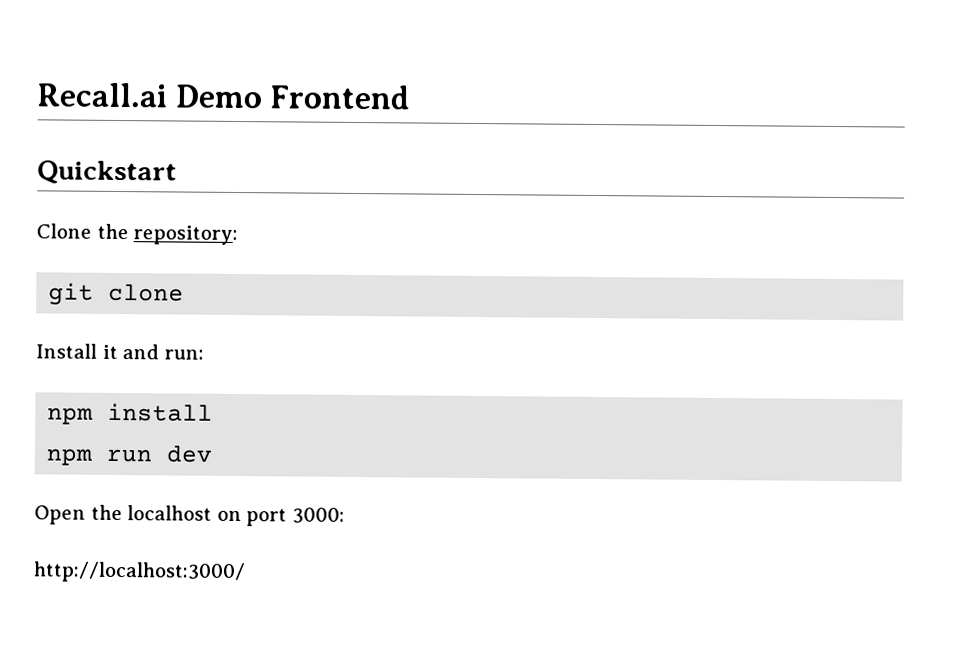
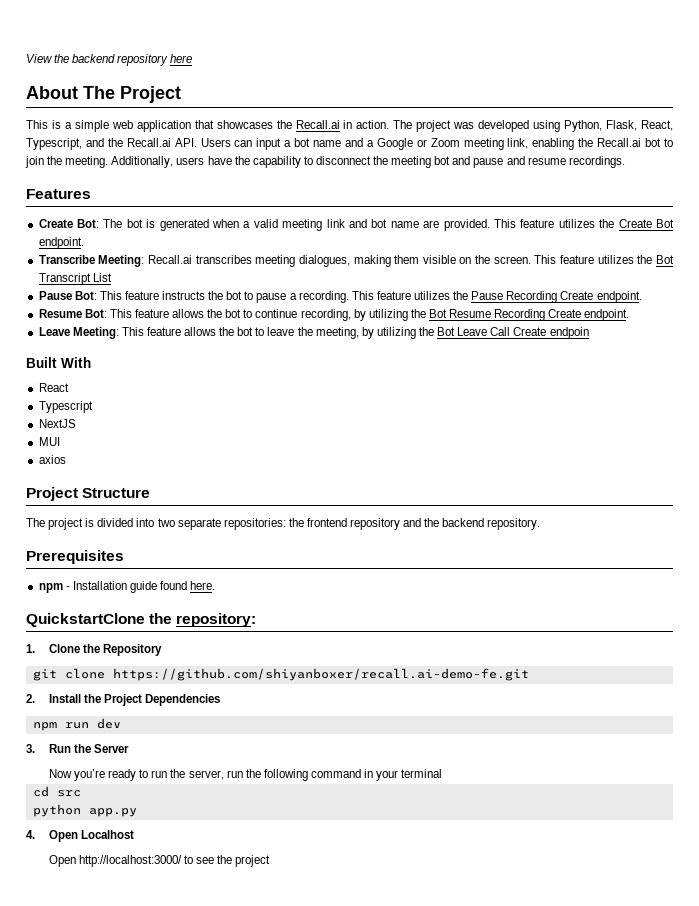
- Recall.ai Demo Frontend
- Quickstart
- Clone the repository:
- git clone
- Install it and run:
- npm install
+ View the backend repository here
+ About The Project
+ This is a simple web application that showcases the Recall.ai in action. The project was developed using Python, Flask, React, Typescript, and the Recall.ai API. Users can input a bot name and a Google or Zoom meeting link, enabling the Recall.ai bot to join the meeting. Additionally, users have the capability to disconnect the meeting bot and pause and resume recordings.
+ Features
+ Create Bot: The bot is generated when a valid meeting link and bot name are provided. This feature utilizes the Create Bot endpoint.
+ Transcribe Meeting: Recall.ai transcribes meeting dialogues, making them visible on the screen. This feature utilizes the Bot Transcript List
+ Pause Bot: This feature instructs the bot to pause a recording. This feature utilizes the Pause Recording Create endpoint.
+ Resume Bot: This feature allows the bot to continue recording, by utilizing the Bot Resume Recording Create endpoint.
+ Leave Meeting: This feature allows the bot to leave the meeting, by utilizing the Bot Leave Call Create endpoin
+ Built With
+ React
+ Typescript
+ NextJS
+ MUI
+ axios
+ Project Structure
+ The project is divided into two separate repositories: the frontend repository and the backend repository.
+ Prerequisites
+ npm - Installation guide found here.
+ QuickstartClone the repository:
+ 1. Clone the Repository
+ git clone https://github.com/shiyanboxer/recall.ai-demo-fe.git
+ 2. Install the Project Dependencies
  npm run dev
- Open the localhost on port 3000:
- http://localhost:3000/
+ 3. Run the Server
+ Now you’re ready to run the server, run the following command in your terminal
+ cd src
+ python app.py
+ 4. Open Localhost
+ Open http://localhost:3000/ to see the project

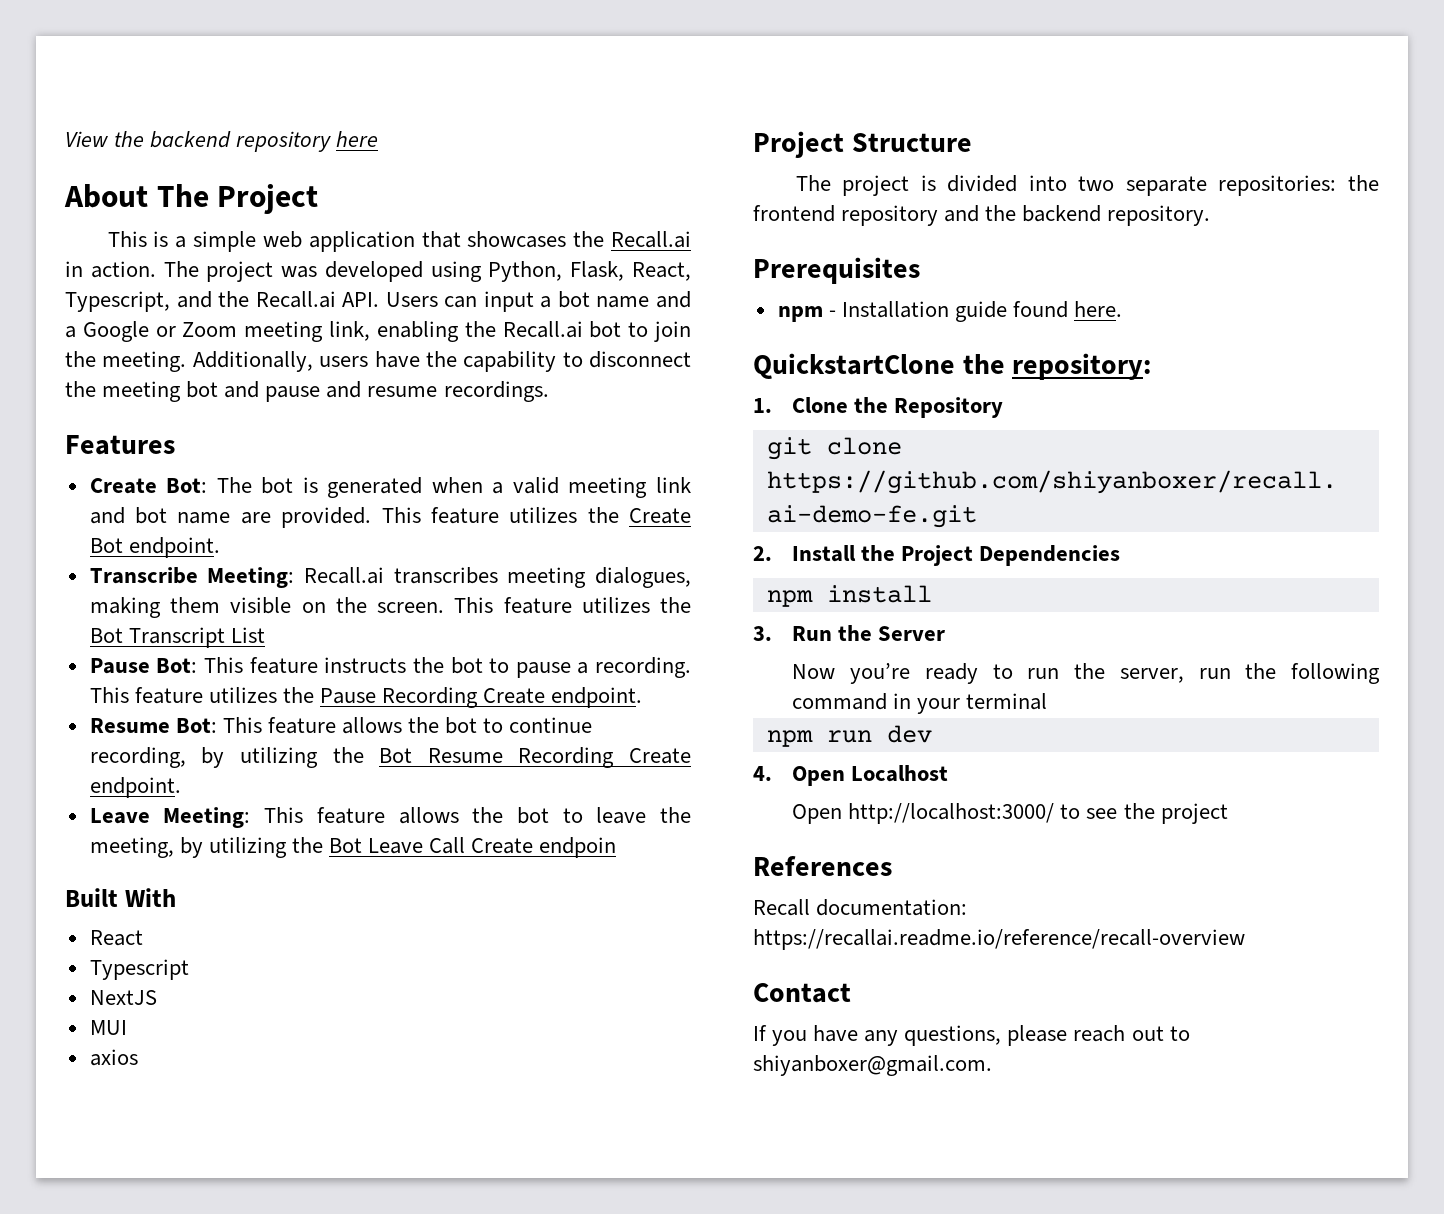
- npm run dev
+ npm install
- cd src
- python app.py
+ npm run dev
+ References
+ Recall documentation: https://recallai.readme.io/reference/recall-overview
+ Contact
+ If you have any questions, please reach out to shiyanboxer@gmail.com.

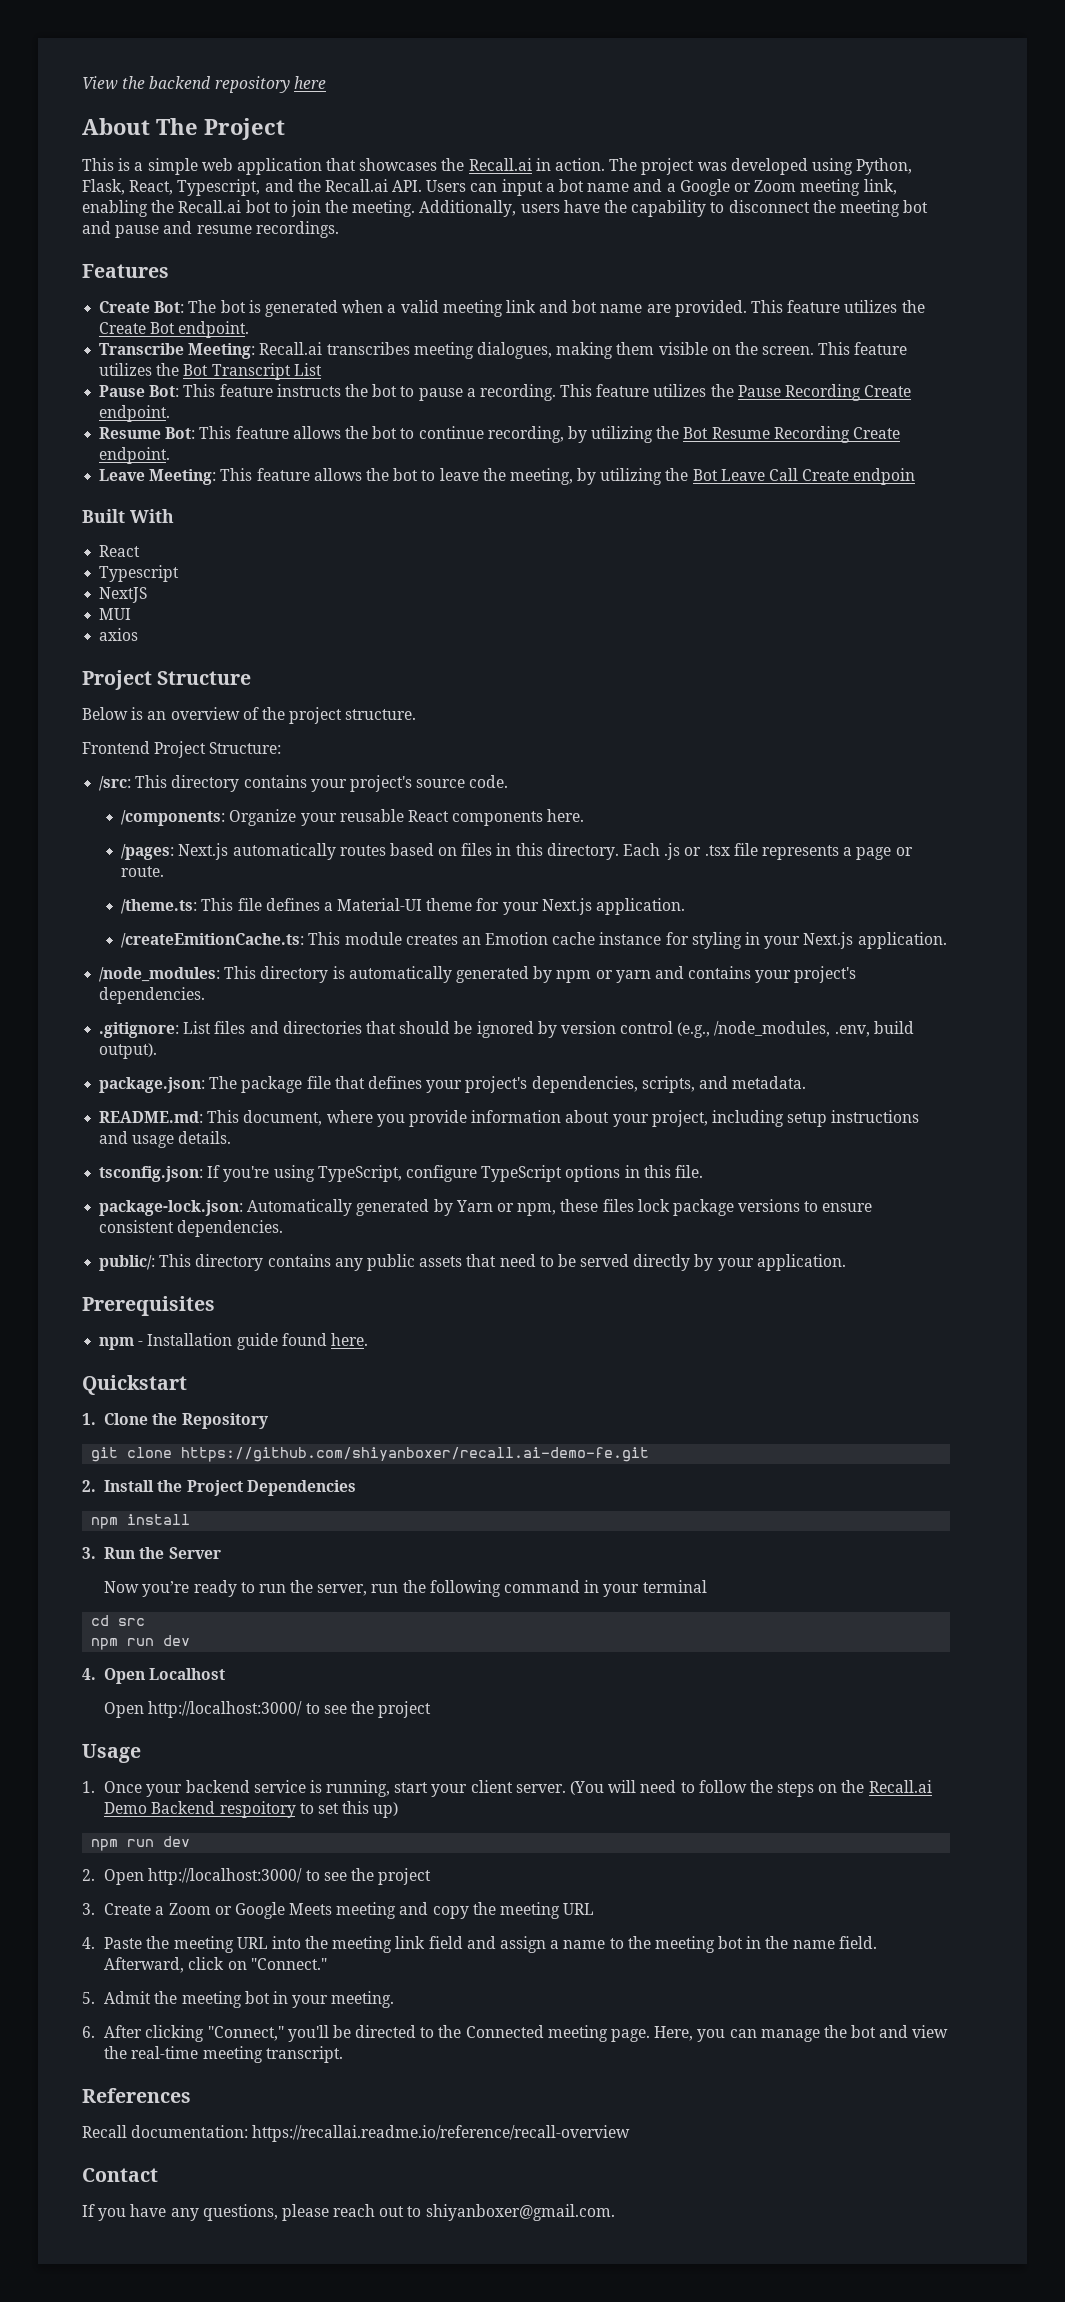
- The project is divided into two separate repositories: the frontend repository and the backend repository.
+ Below is an overview of the project structure.
+ Frontend Project Structure:
+ /src: This directory contains your project's source code.
+ /components: Organize your reusable React components here.
+ /pages: Next.js automatically routes based on files in this directory. Each .js or .tsx file represents a page or route.
+ /theme.ts: This file defines a Material-UI theme for your Next.js application.
+ /createEmitionCache.ts: This module creates an Emotion cache instance for styling in your Next.js application.
+ /node_modules: This directory is automatically generated by npm or yarn and contains your project's dependencies.
+ .gitignore: List files and directories that should be ignored by version control (e.g., /node_modules, .env, build output).
+ package.json: The package file that defines your project's dependencies, scripts, and metadata.
+ README.md: This document, where you provide information about your project, including setup instructions and usage details.
+ tsconfig.json: If you're using TypeScript, configure TypeScript options in this file.
+ package-lock.json: Automatically generated by Yarn or npm, these files lock package versions to ensure consistent dependencies.
+ public/: This directory contains any public assets that need to be served directly by your application.
- QuickstartClone the repository:
+ Quickstart
+ cd src
+ Usage
+ 1. Once your backend service is running, start your client server. (You will need to follow the steps on the Recall.ai Demo Backend respoitory to set this up)
+ npm run dev
+ 2. Open http://localhost:3000/ to see the project
+ 3. Create a Zoom or Google Meets meeting and copy the meeting URL
+ 4. Paste the meeting URL into the meeting link field and assign a name to the meeting bot in the name field. Afterward, click on "Connect."
+ 5. Admit the meeting bot in your meeting.
+ 6. After clicking "Connect," you'll be directed to the Connected meeting page. Here, you can manage the bot and view the real-time meeting transcript.

